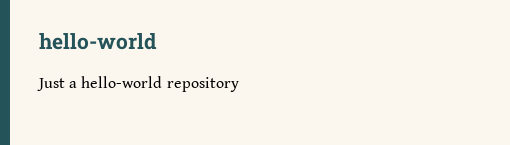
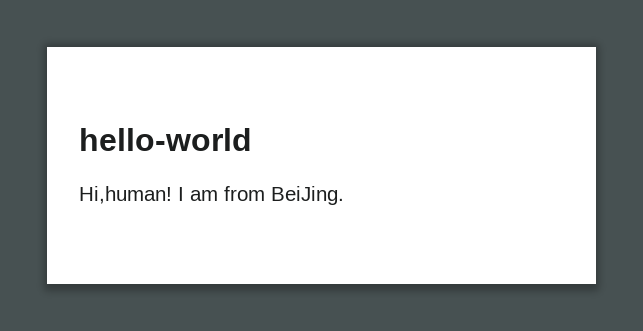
- Just a hello-world repository
+ Hi,human! I am from BeiJing.

